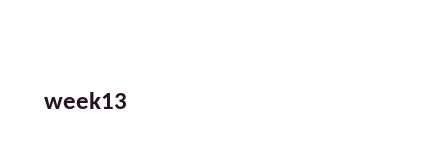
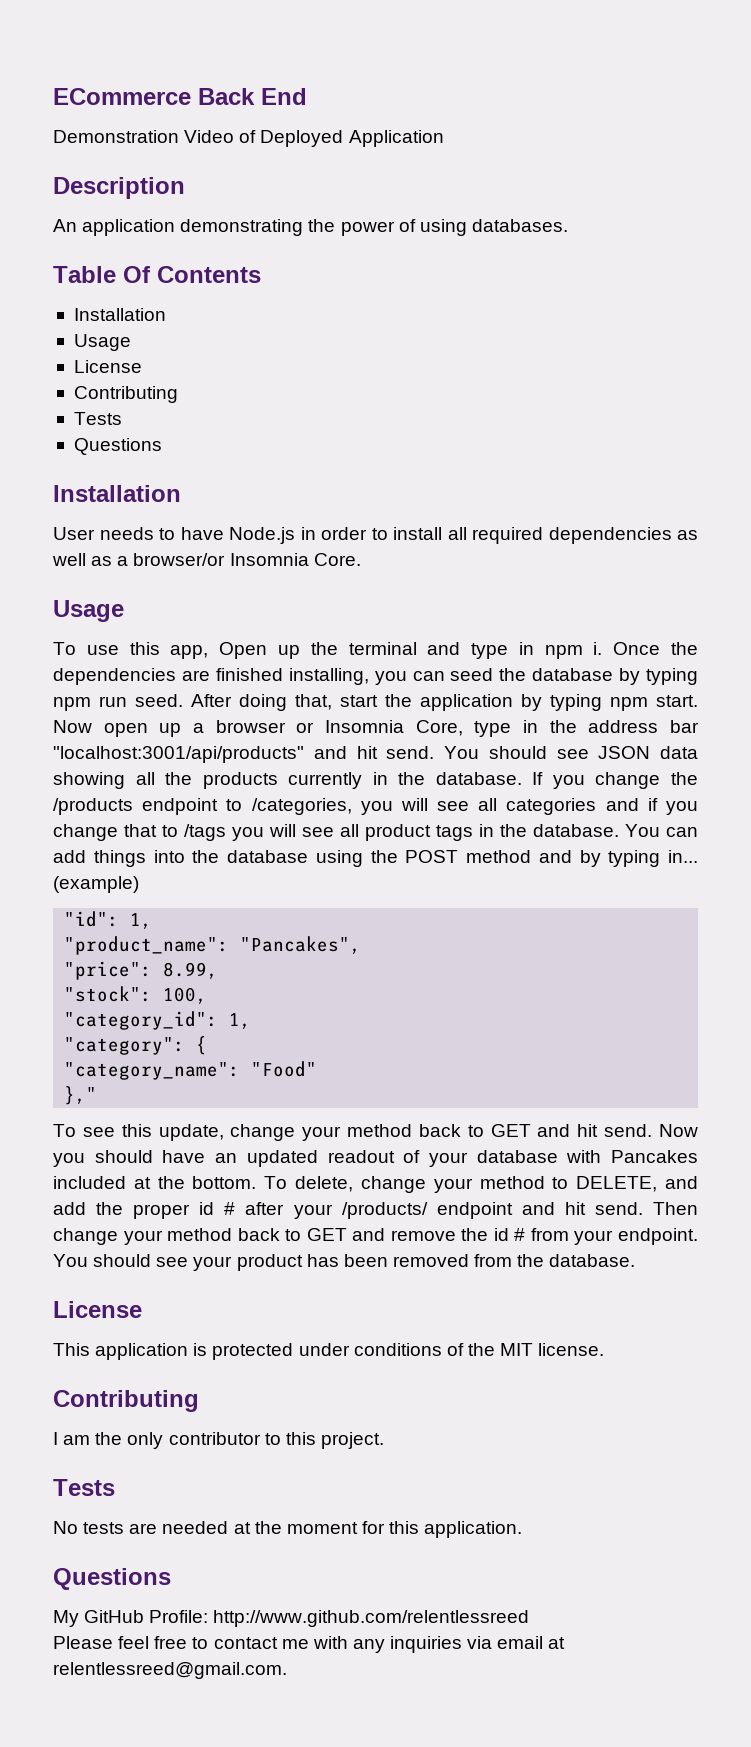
- week13
+ ECommerce Back End
+ Demonstration Video of Deployed Application
+ Description
+ An application demonstrating the power of using databases.
+ Table Of Contents
+ Installation
+ Usage
+ License
+ Contributing
+ Tests
+ Questions
+ Installation
+ User needs to have Node.js in order to install all required dependencies as well as a browser/or Insomnia Core.
+ Usage
+ To use this app, Open up the terminal and type in npm i. Once the dependencies are finished installing, you can seed the database by typing npm run seed. After doing that, start the application by typing npm start. Now open up a browser or Insomnia Core, type in the address bar "localhost:3001/api/products" and hit send. You should see JSON data showing all the products currently in the database. If you change the /products endpoint to /categories, you will see all categories and if you change that to /tags you will see all product tags in the database. You can add things into the database using the POST method and by typing in... (example)
+ "id": 1,
+ "product_name": "Pancakes",
+ "price": 8.99,
+ "stock": 100,
+ "category_id": 1,
+ "category": {
+ "category_name": "Food"
+ },"
+ To see this update, change your method back to GET and hit send. Now you should have an updated readout of your database with Pancakes included at the bottom. To delete, change your method to DELETE, and add the proper id # after your /products/ endpoint and hit send. Then change your method back to GET and remove the id # from your endpoint. You should see your product has been removed from the database.
+ License
+ This application is protected under conditions of the MIT license.
+ Contributing
+ I am the only contributor to this project.
+ Tests
+ No tests are needed at the moment for this application.
+ Questions
+ My GitHub Profile: http://www.github.com/relentlessreed
+ Please feel free to contact me with any inquiries via email at relentlessreed@gmail.com.

